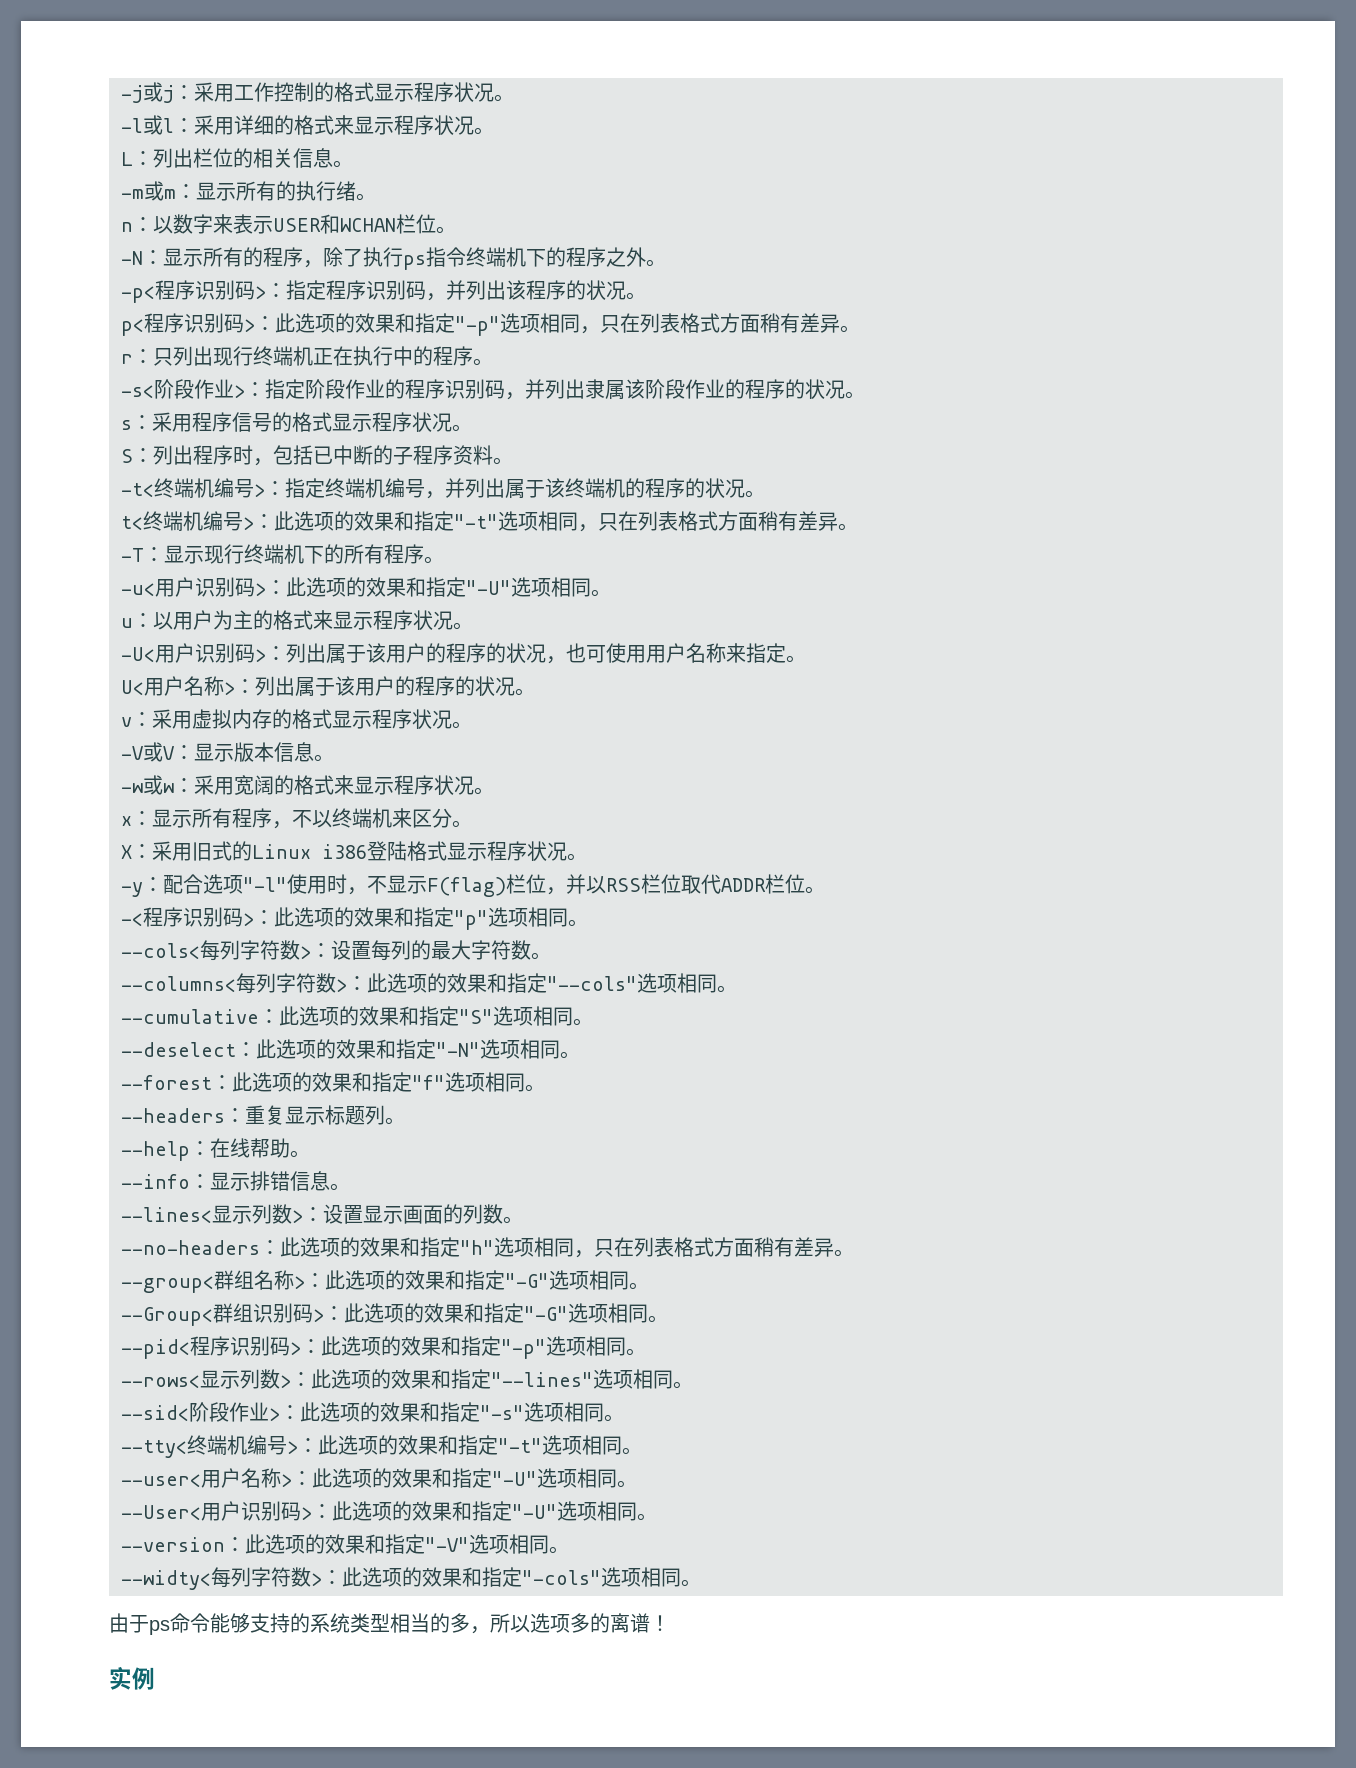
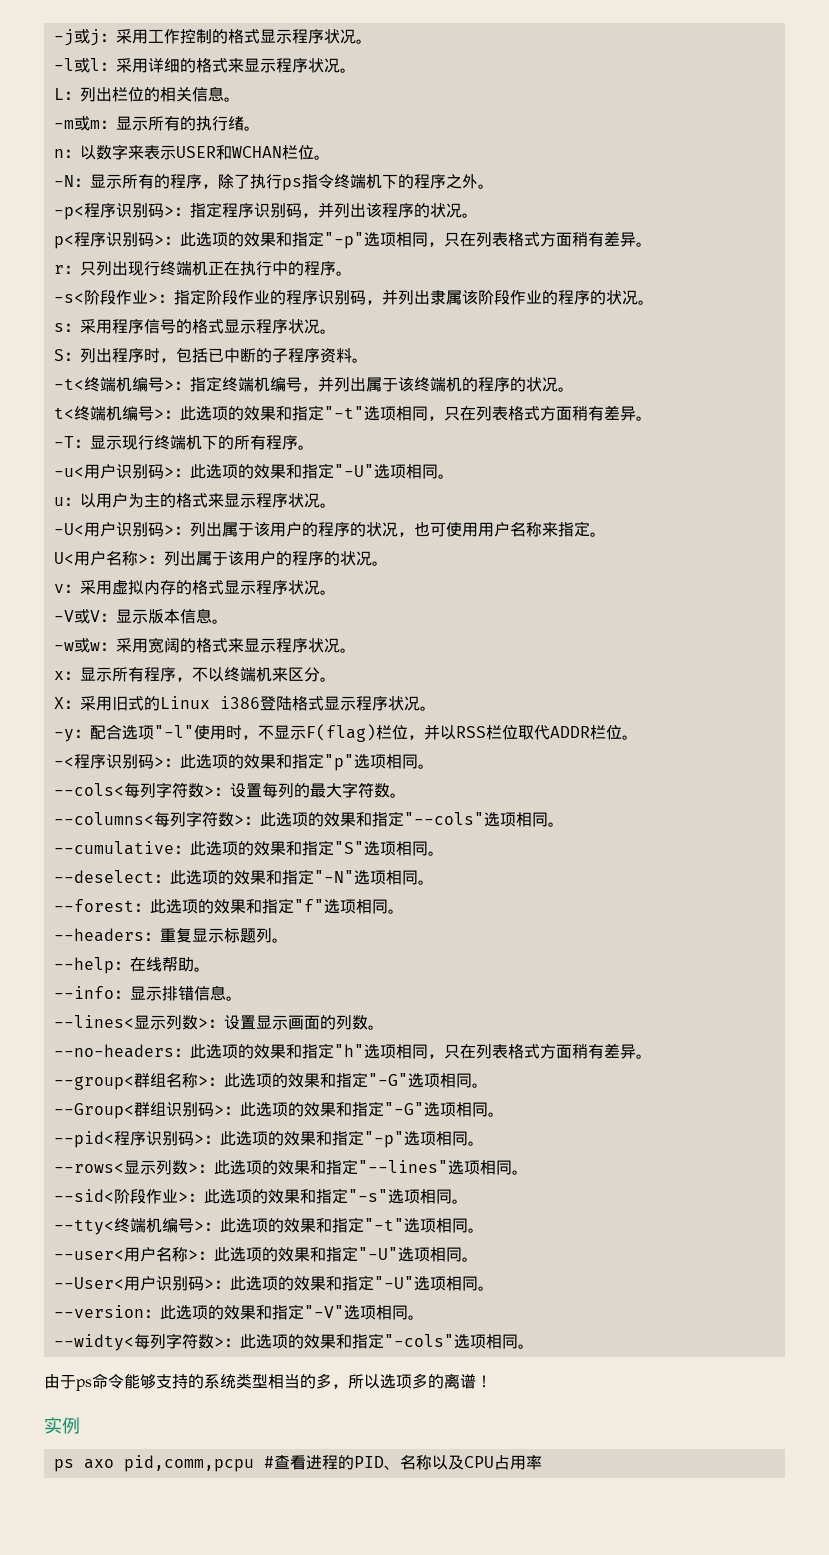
+ ps axo pid,comm,pcpu #查看进程的PID、名称以及CPU占用率

